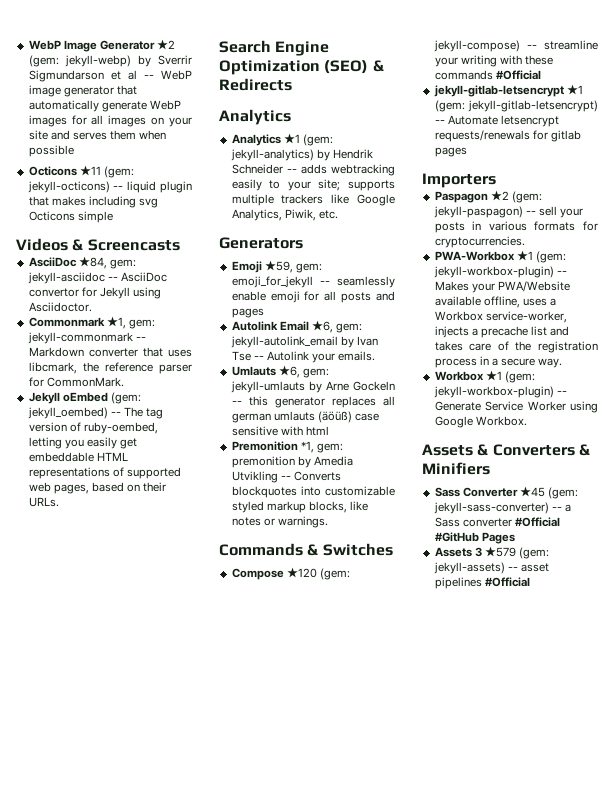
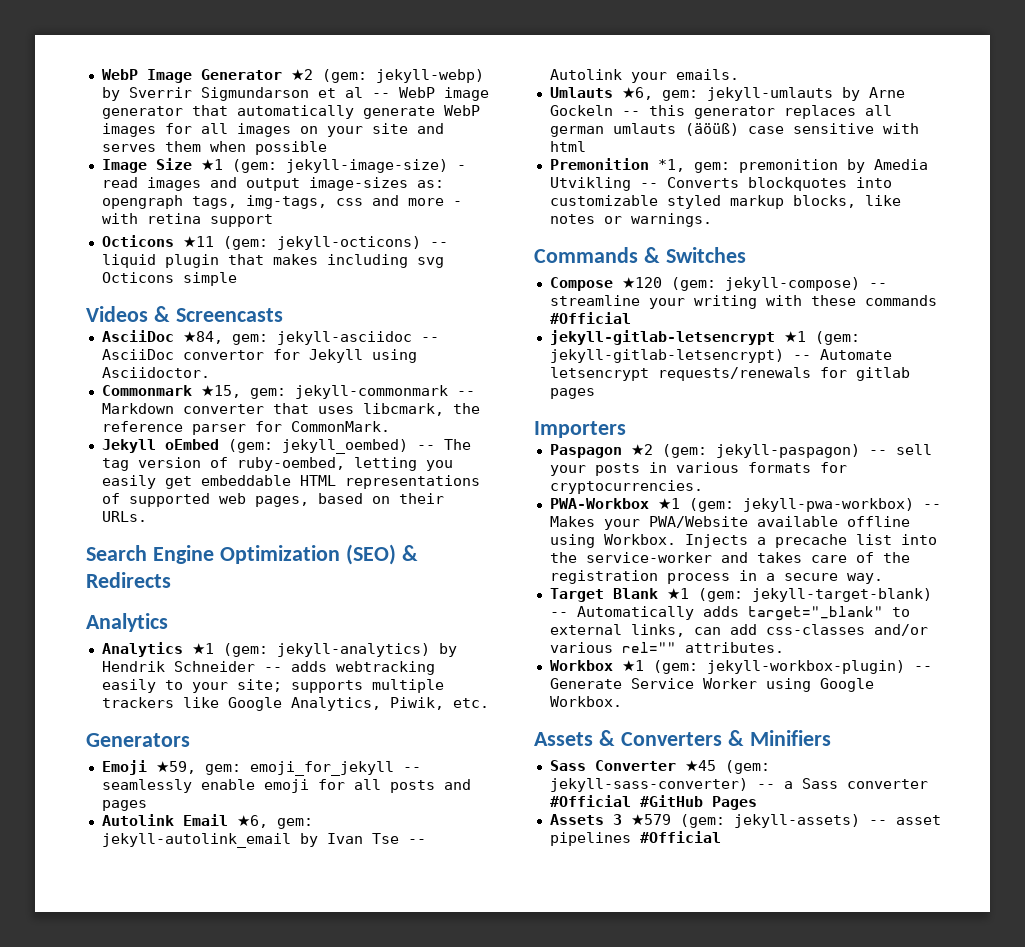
+ Image Size ★1 (gem: jekyll-image-size) - read images and output image-sizes as: opengraph tags, img-tags, css and more - with retina support
- Commonmark ★1, gem: jekyll-commonmark -- Markdown converter that uses libcmark, the reference parser for CommonMark.
+ Commonmark ★15, gem: jekyll-commonmark -- Markdown converter that uses libcmark, the reference parser for CommonMark.
- PWA-Workbox ★1 (gem: jekyll-workbox-plugin) -- Makes your PWA/Website available offline, uses a Workbox service-worker, injects a precache list and takes care of the registration process in a secure way.
+ PWA-Workbox ★1 (gem: jekyll-pwa-workbox) -- Makes your PWA/Website available offline using Workbox. Injects a precache list into the service-worker and takes care of the registration process in a secure way.
+ Target Blank ★1 (gem: jekyll-target-blank) -- Automatically adds target="_blank" to external links, can add css-classes and/or various rel="" attributes.

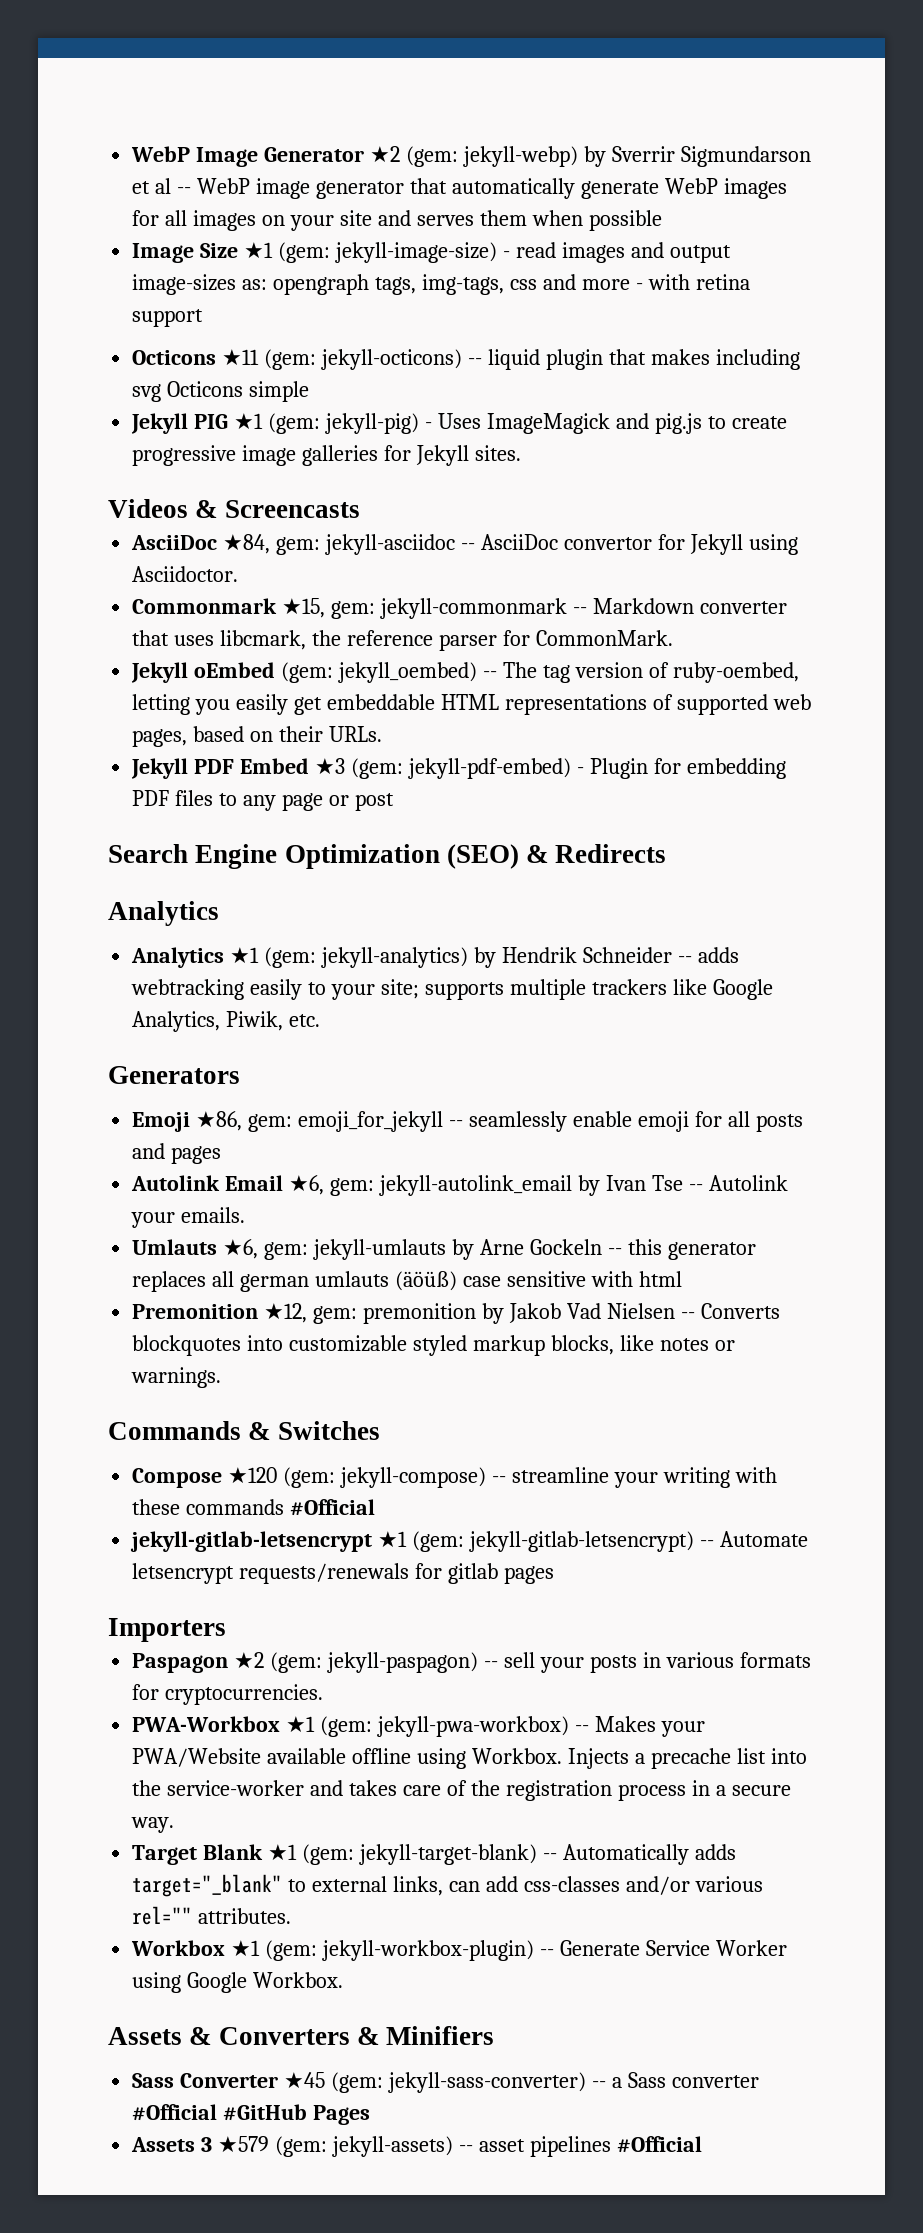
+ Jekyll PIG ★1 (gem: jekyll-pig) - Uses ImageMagick and pig.js to create progressive image galleries for Jekyll sites.
+ Jekyll PDF Embed ★3 (gem: jekyll-pdf-embed) - Plugin for embedding PDF files to any page or post
- Emoji ★59, gem: emoji_for_jekyll -- seamlessly enable emoji for all posts and pages
+ Emoji ★86, gem: emoji_for_jekyll -- seamlessly enable emoji for all posts and pages
- Premonition *1, gem: premonition by Amedia Utvikling -- Converts blockquotes into customizable styled markup blocks, like notes or warnings.
+ Premonition ★12, gem: premonition by Jakob Vad Nielsen -- Converts blockquotes into customizable styled markup blocks, like notes or warnings.

